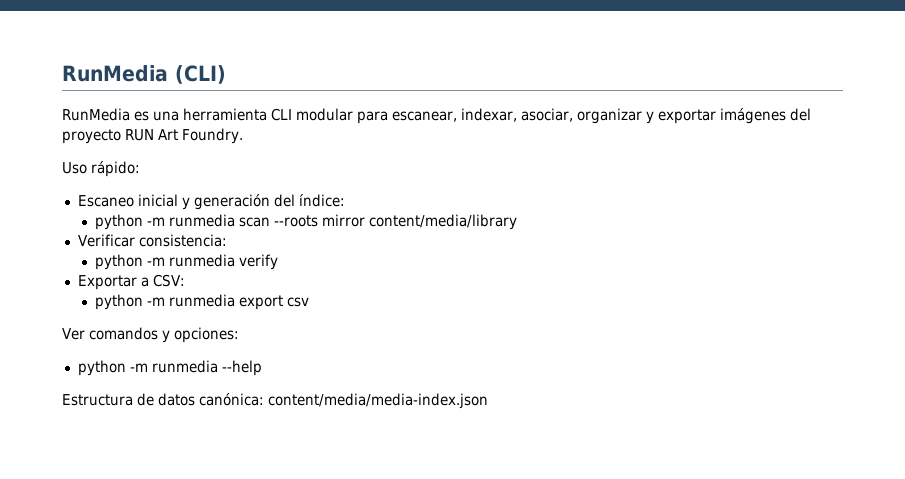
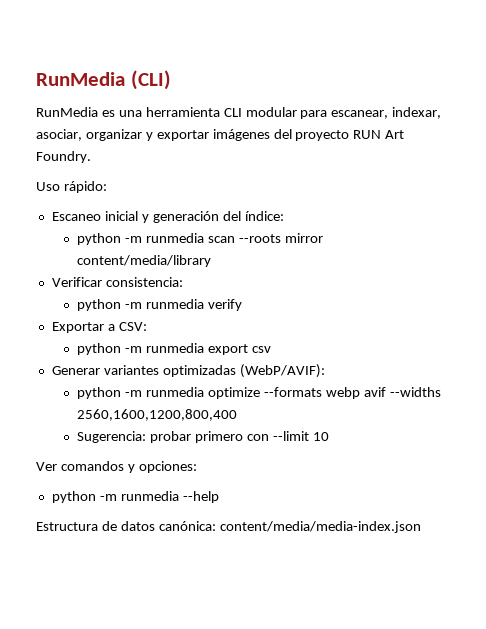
+ Generar variantes optimizadas (WebP/AVIF):
+ python -m runmedia optimize --formats webp avif --widths 2560,1600,1200,800,400
+ Sugerencia: probar primero con --limit 10

